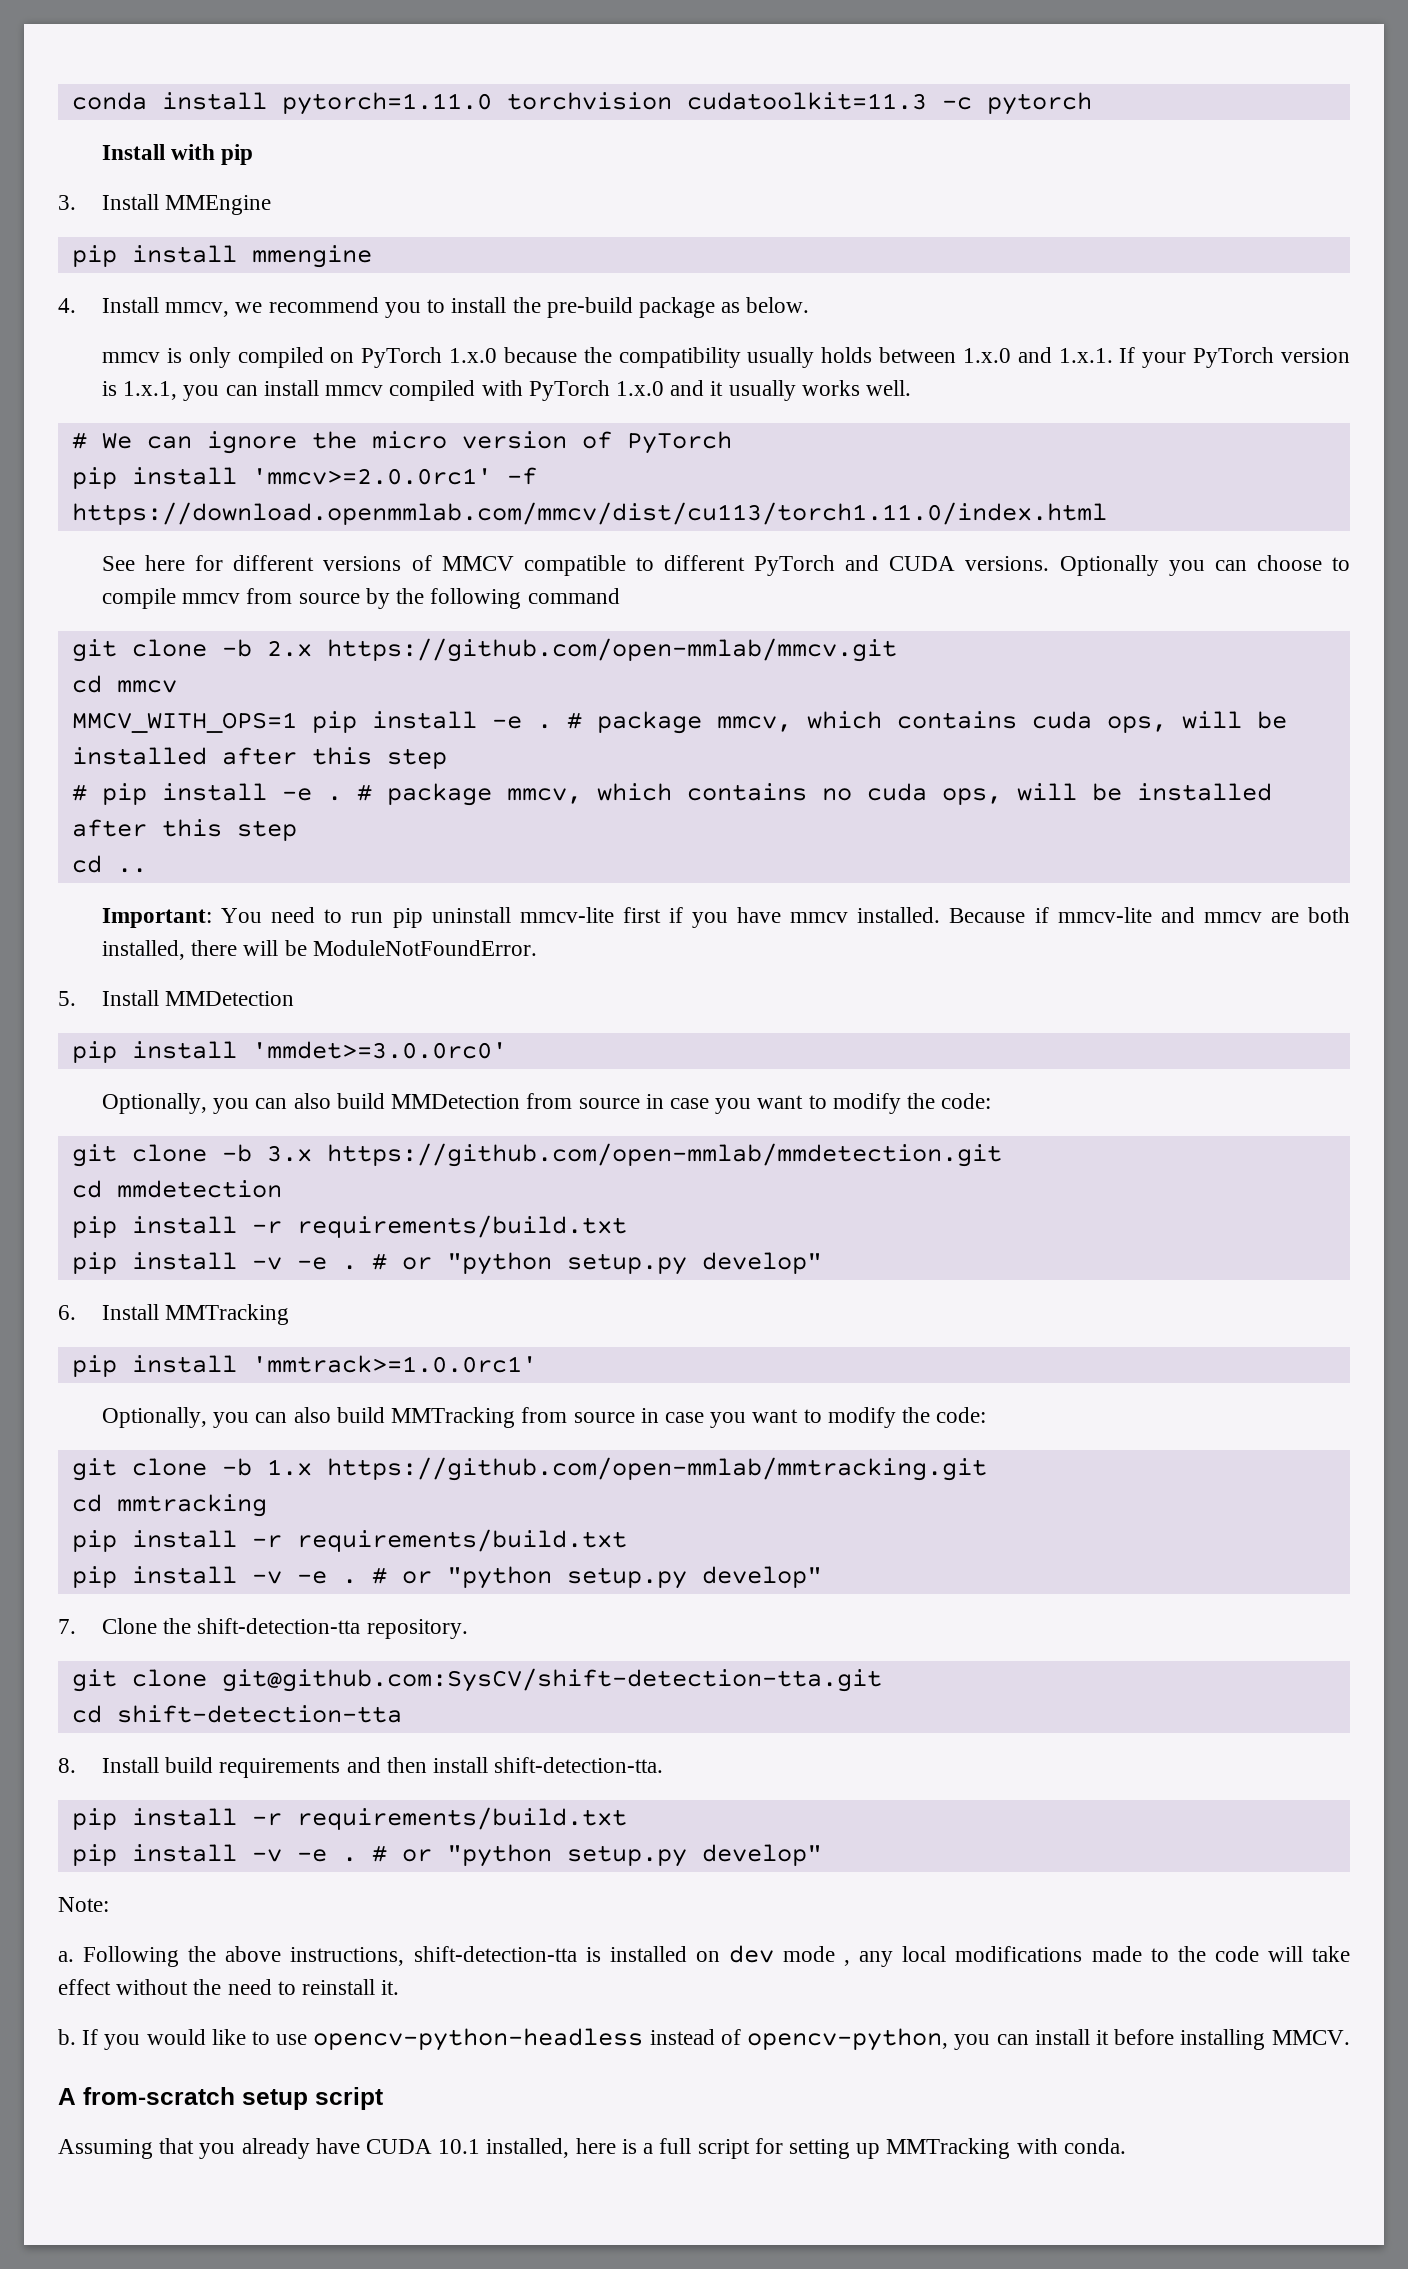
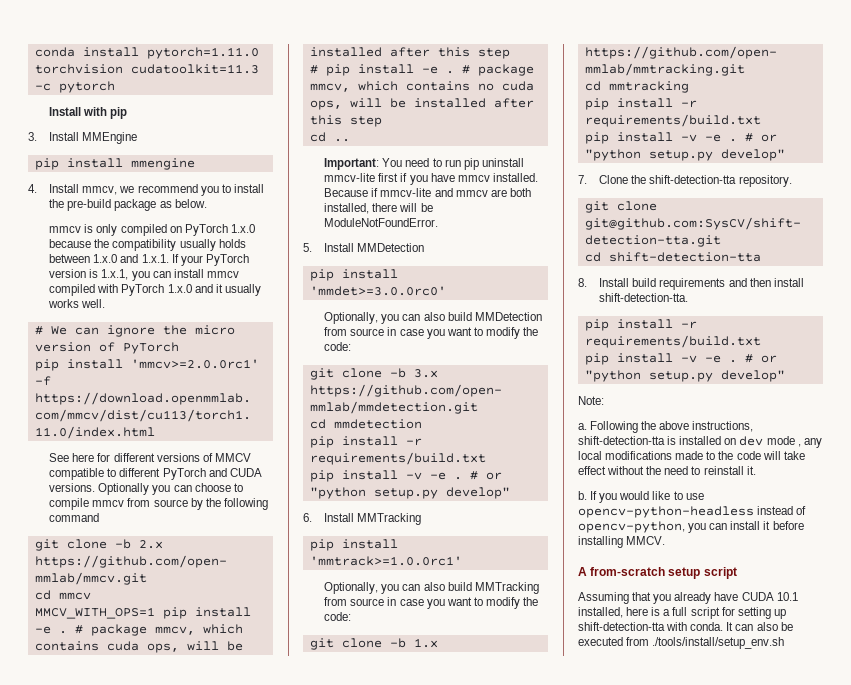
- Assuming that you already have CUDA 10.1 installed, here is a full script for setting up MMTracking with conda.
+ Assuming that you already have CUDA 10.1 installed, here is a full script for setting up shift-detection-tta with conda.
+ It can also be executed from ./tools/install/setup_env.sh

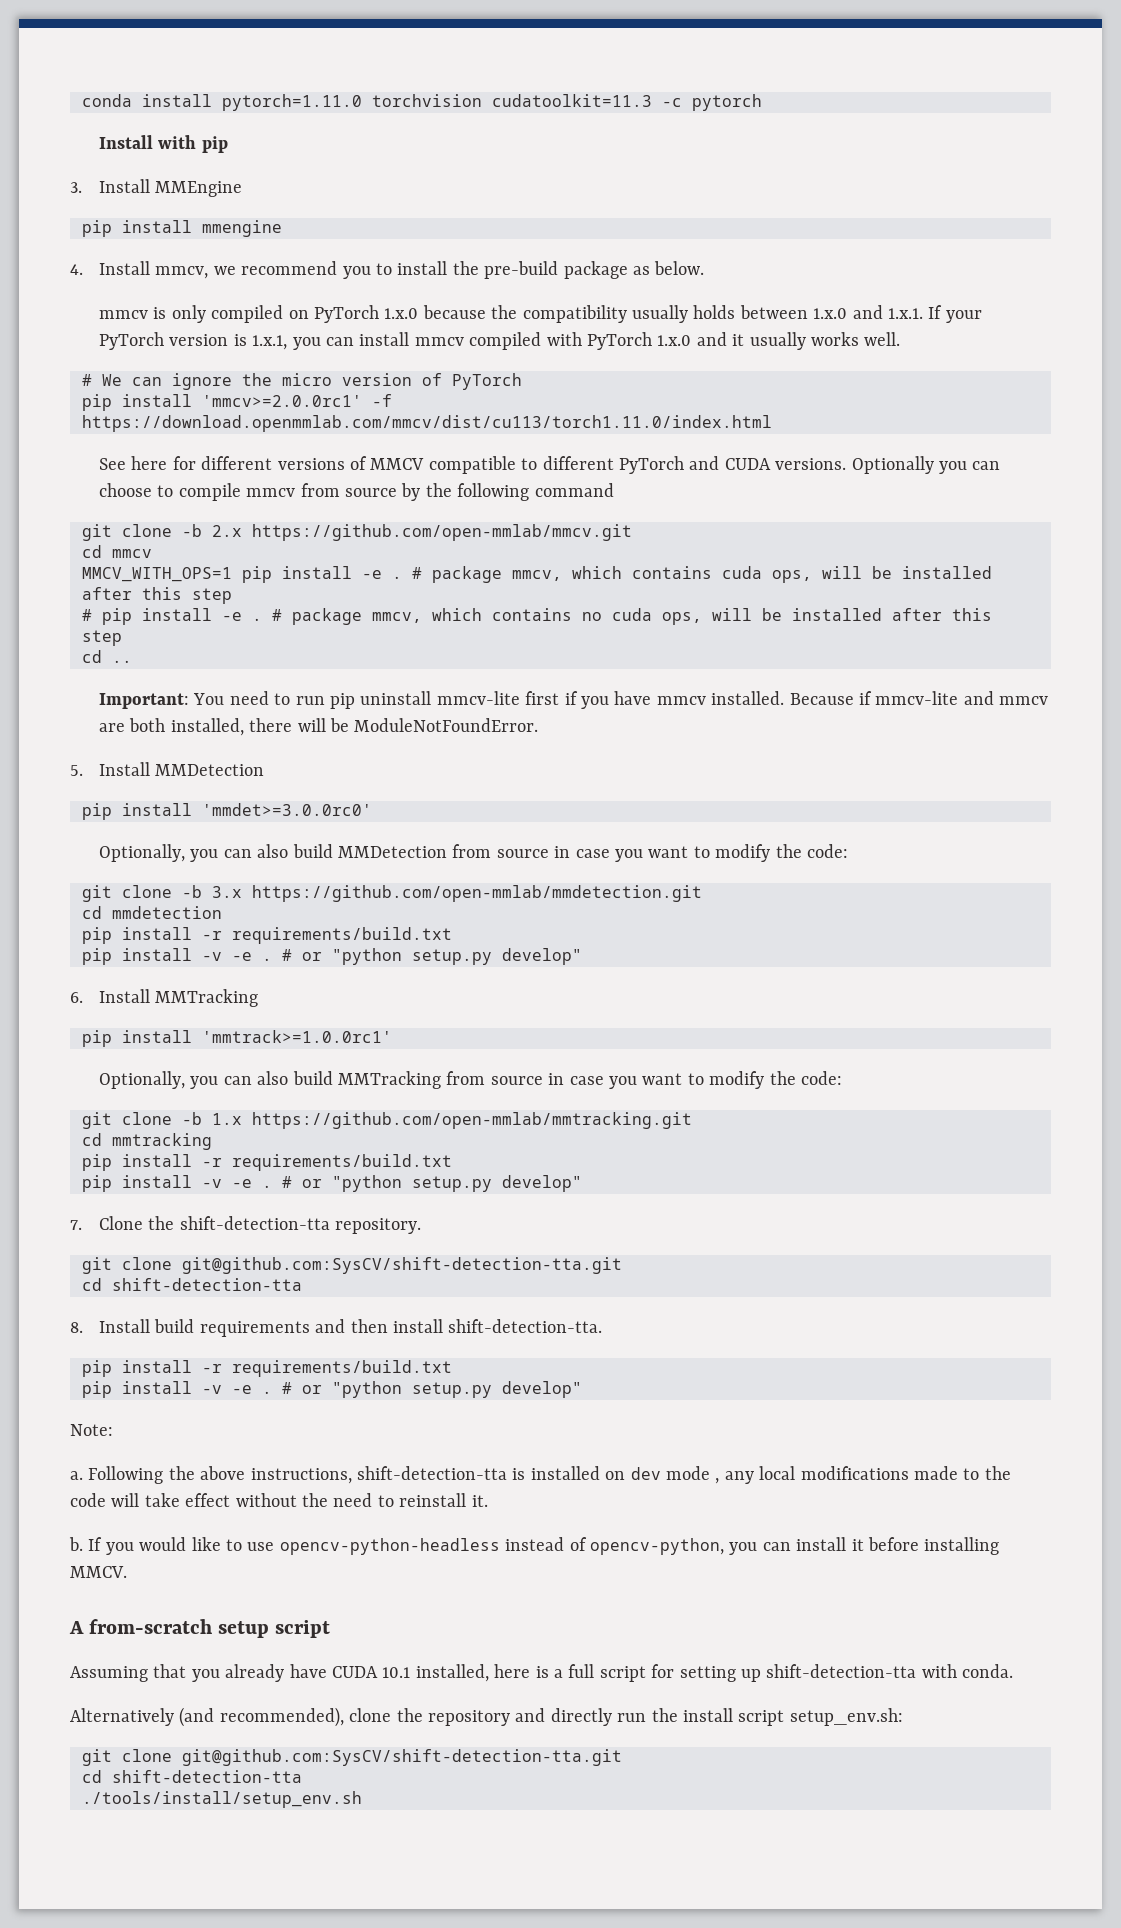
- Assuming that you already have CUDA 10.1 installed, here is a full script for setting up shift-detection-tta with conda. It can also be executed from ./tools/install/setup_env.sh
+ Assuming that you already have CUDA 10.1 installed, here is a full script for setting up shift-detection-tta with conda.
+ Alternatively (and recommended), clone the repository and directly run the install script setup_env.sh:
+ git clone git@github.com:SysCV/shift-detection-tta.git
+ cd shift-detection-tta
+ ./tools/install/setup_env.sh

